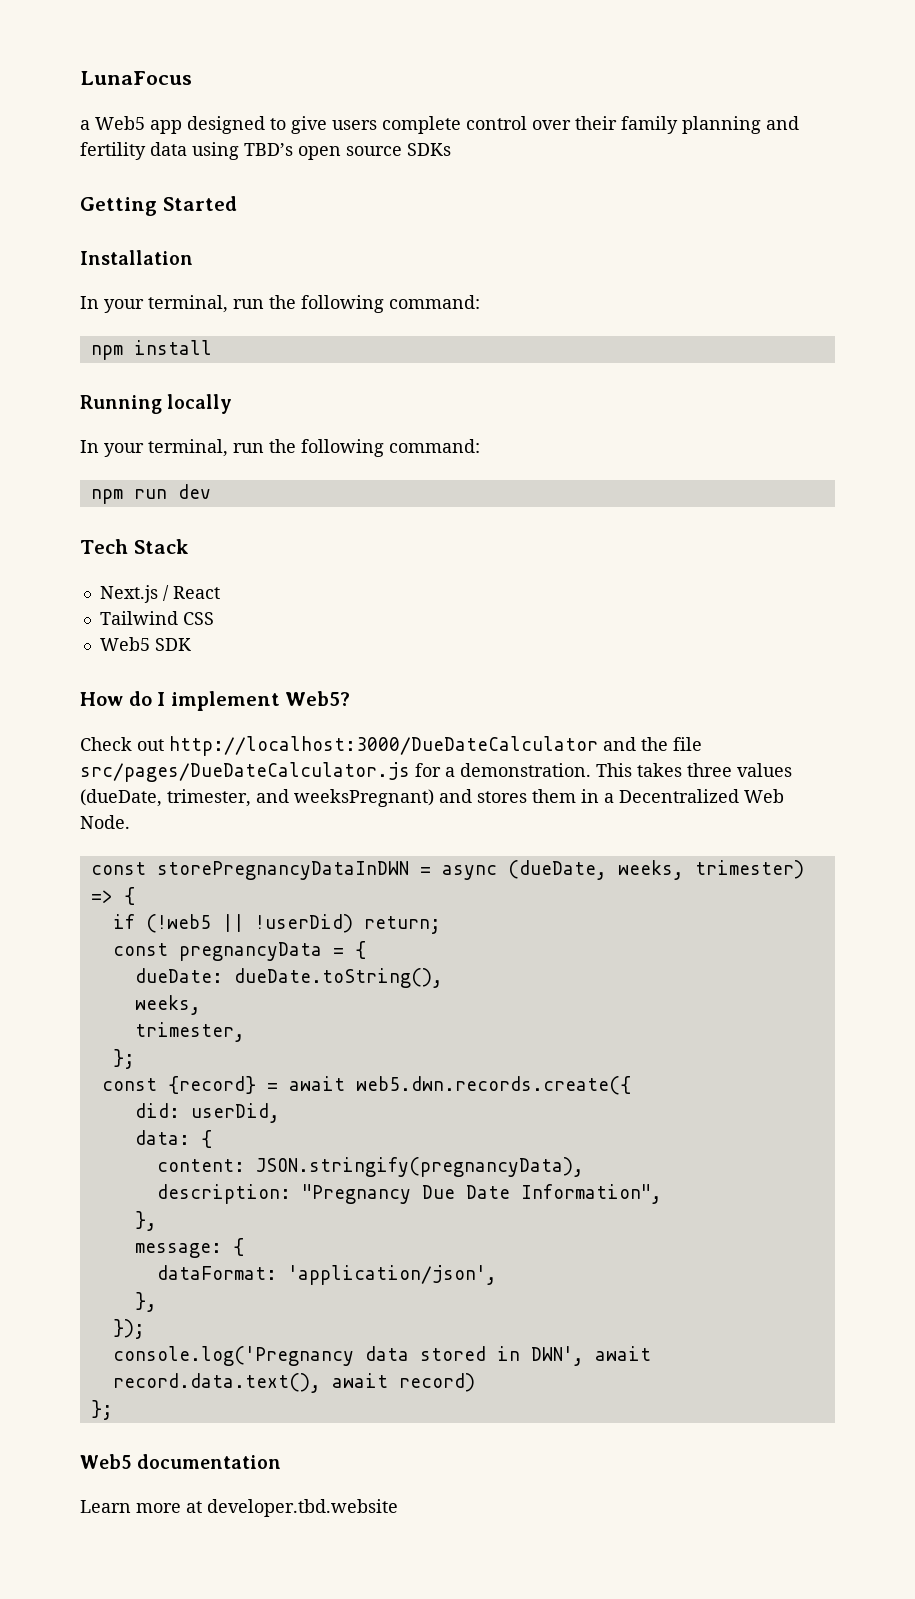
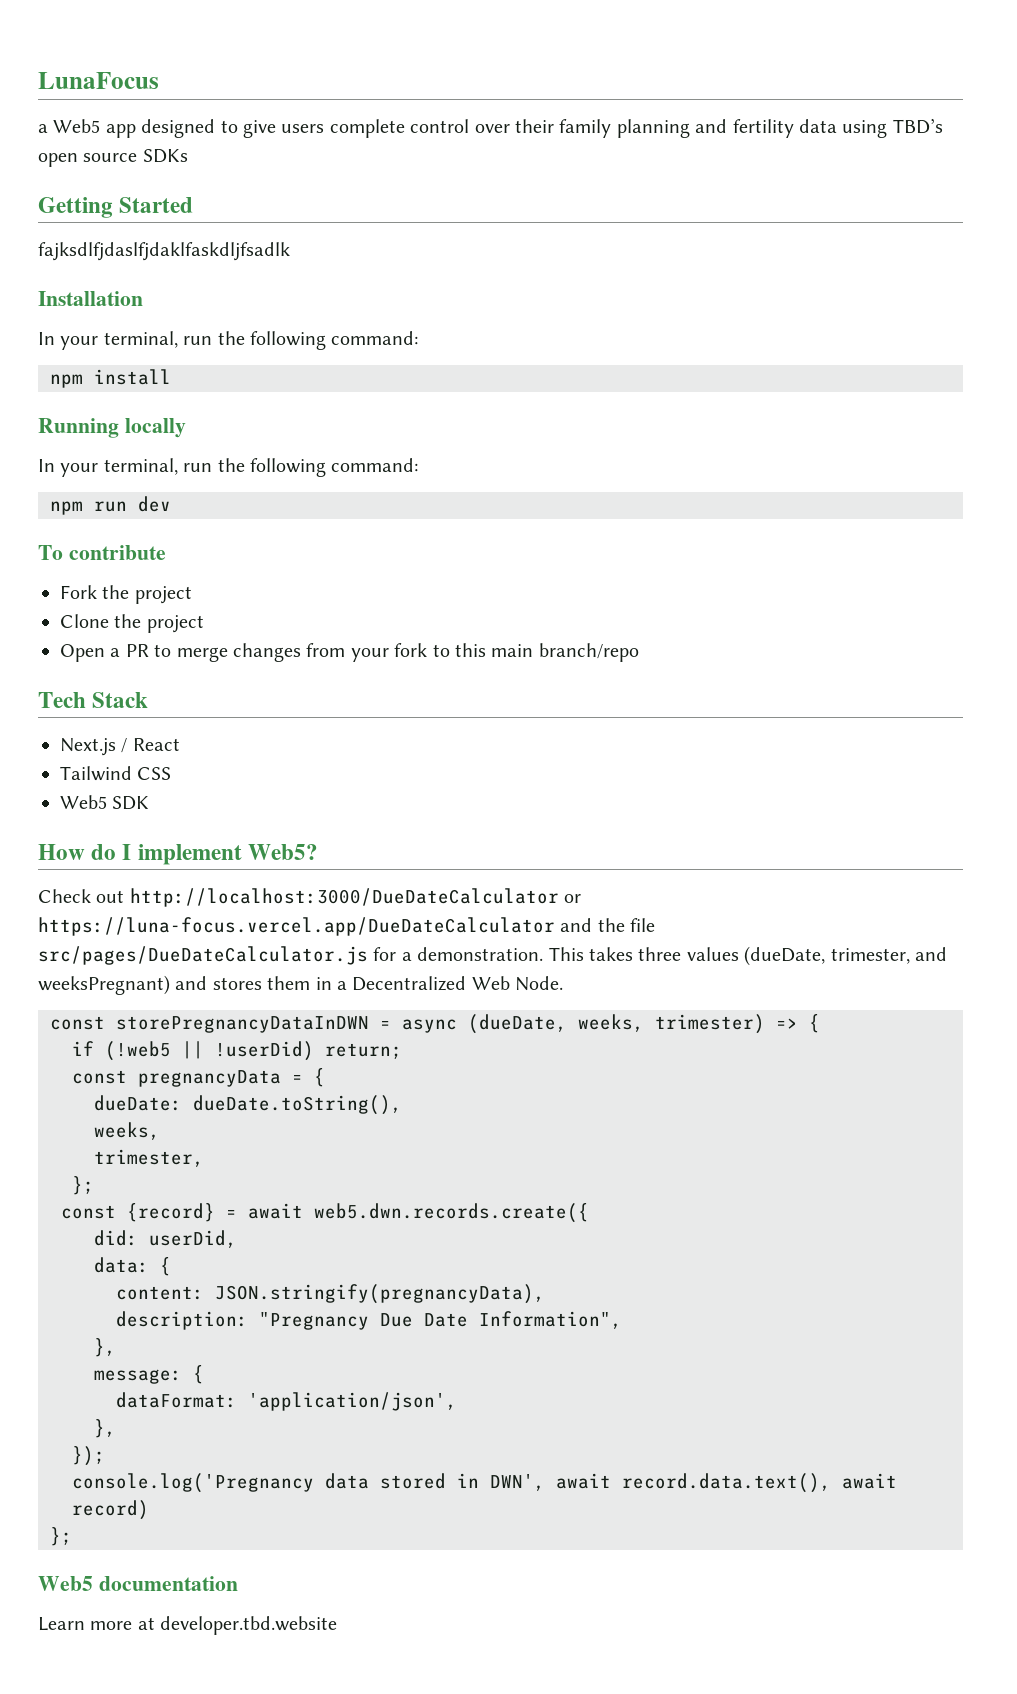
+ fajksdlfjdaslfjdaklfaskdljfsadlk
+ To contribute
+ Fork the project
+ Clone the project
+ Open a PR to merge changes from your fork to this main branch/repo
- Check out http://localhost:3000/DueDateCalculator and the file src/pages/DueDateCalculator.js for a demonstration.
+ Check out http://localhost:3000/DueDateCalculator or https://luna-focus.vercel.app/DueDateCalculator and the file src/pages/DueDateCalculator.js for a demonstration.

